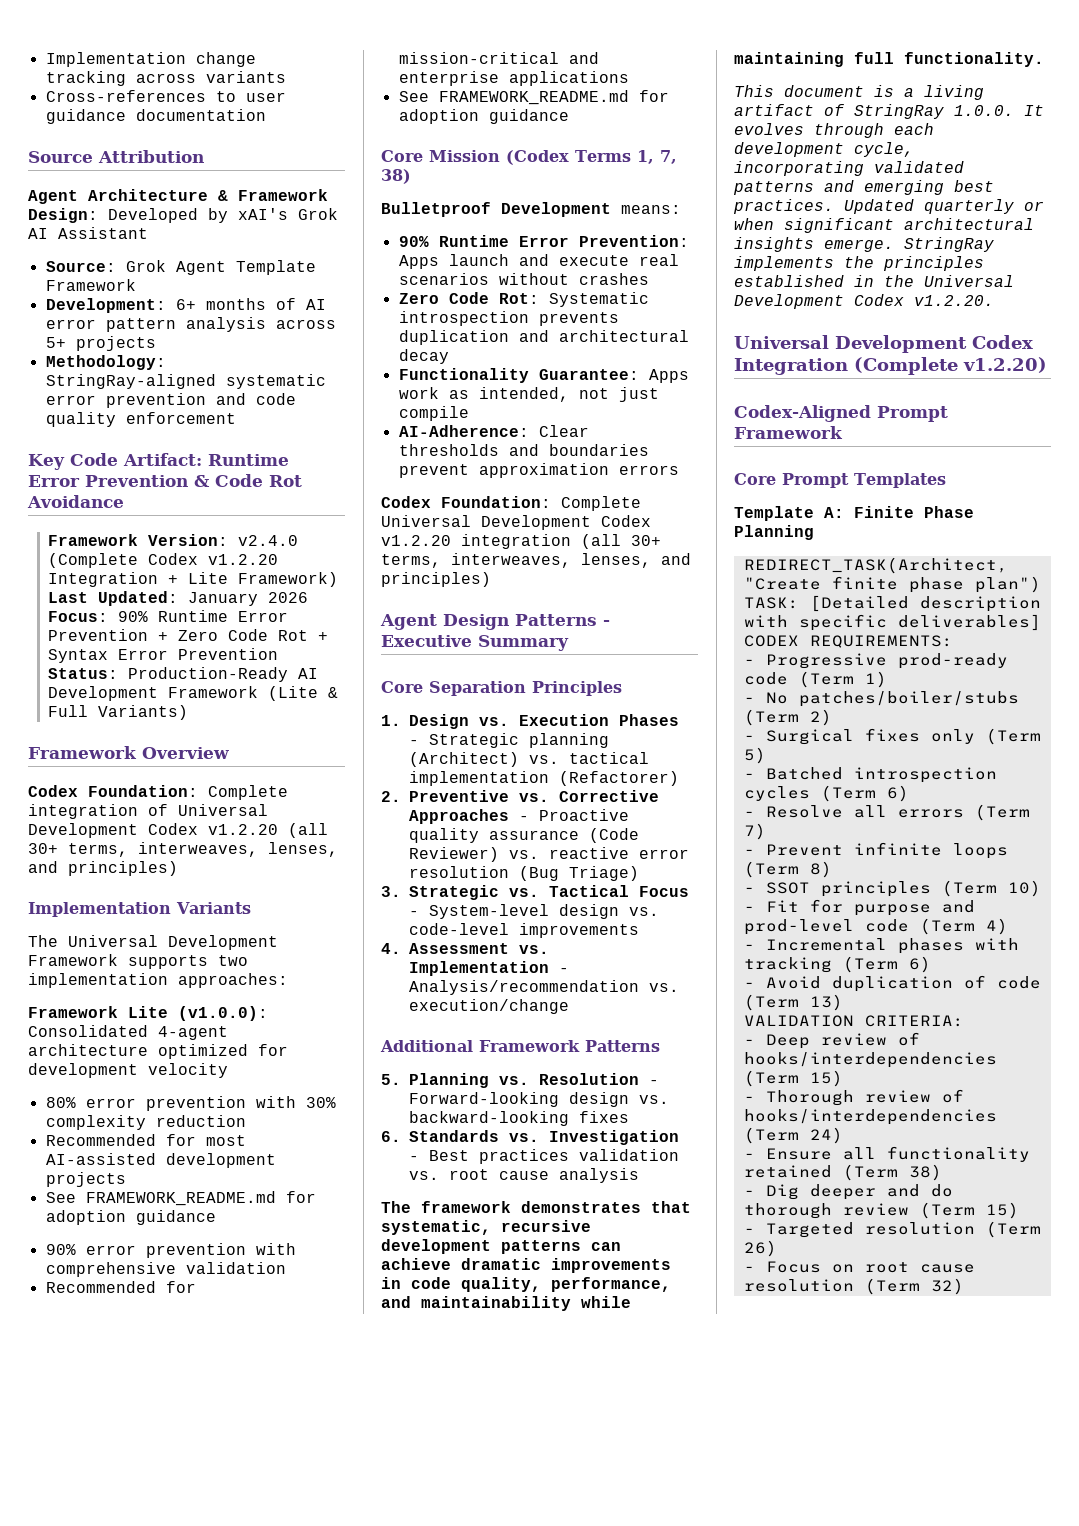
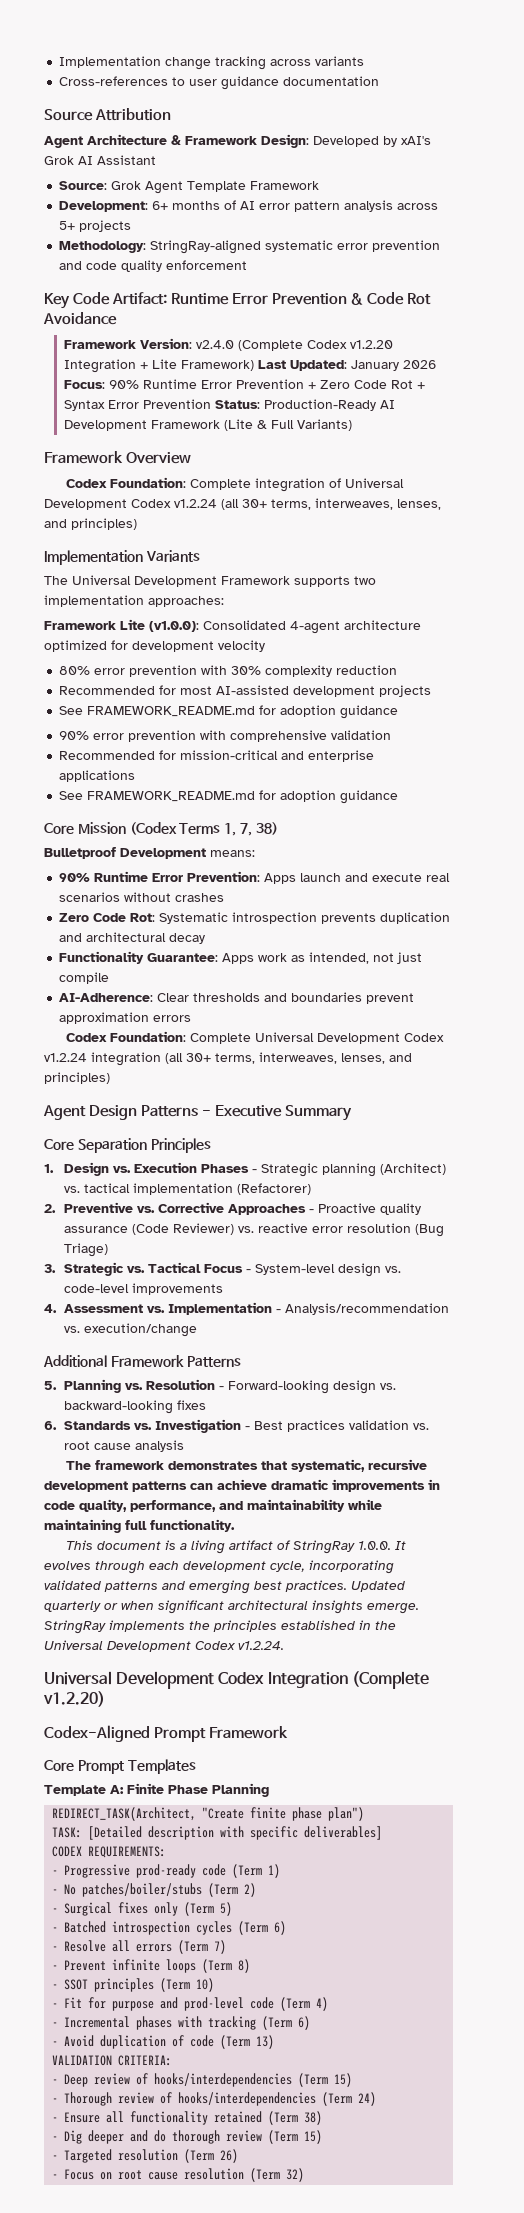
- Codex Foundation: Complete integration of Universal Development Codex v1.2.20 (all 30+ terms, interweaves, lenses, and principles)
+ Codex Foundation: Complete integration of Universal Development Codex v1.2.24 (all 30+ terms, interweaves, lenses, and principles)
- Codex Foundation: Complete Universal Development Codex v1.2.20 integration (all 30+ terms, interweaves, lenses, and principles)
+ Codex Foundation: Complete Universal Development Codex v1.2.24 integration (all 30+ terms, interweaves, lenses, and principles)
- StringRay implements the principles established in the Universal Development Codex v1.2.20.
+ StringRay implements the principles established in the Universal Development Codex v1.2.24.

